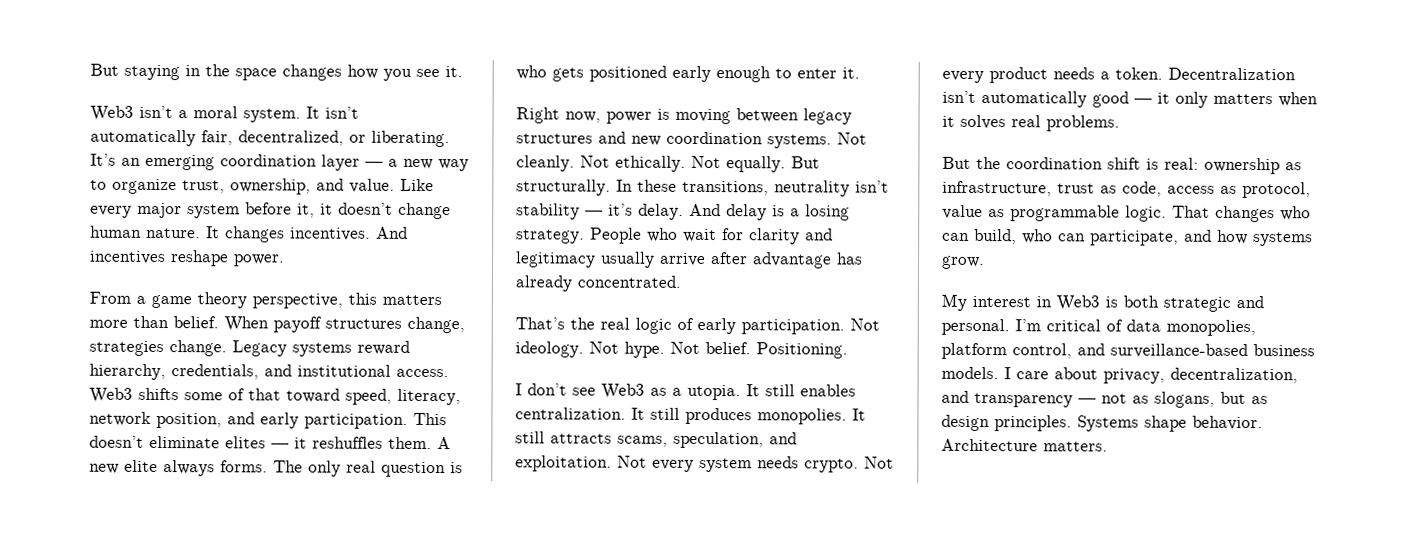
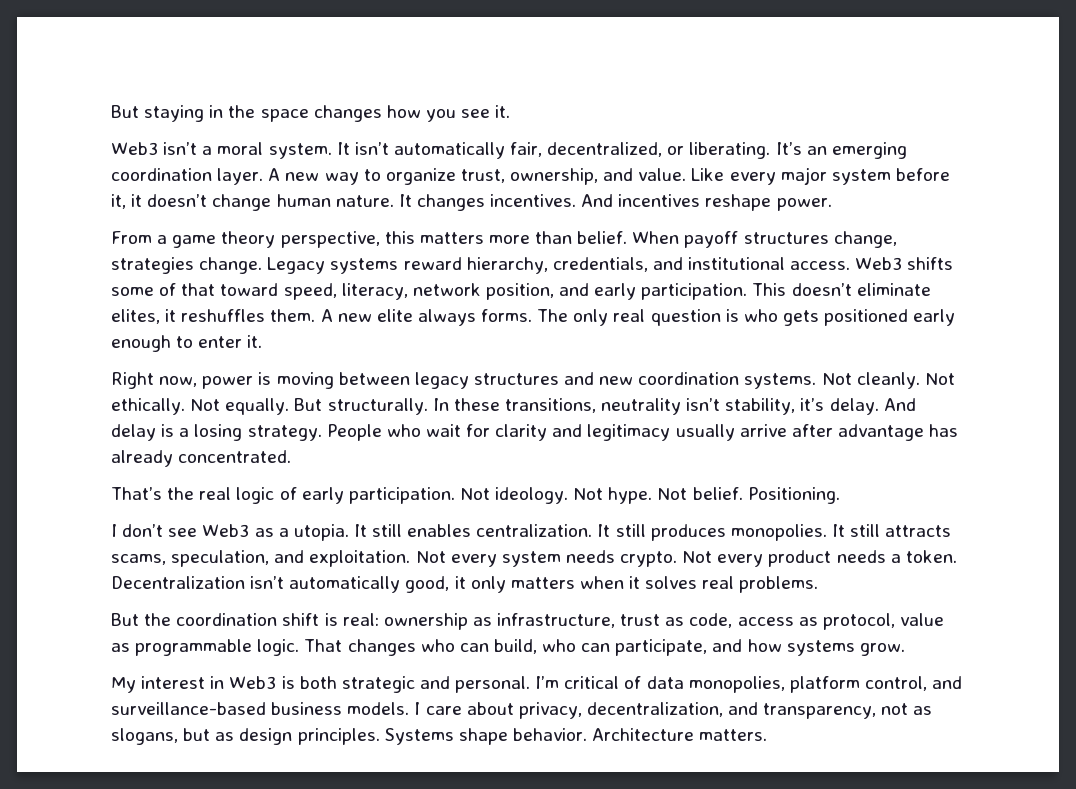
- It’s an emerging coordination layer — a new way to organize trust, ownership, and value.
+ It’s an emerging coordination layer. A new way to organize trust, ownership, and value.
- This doesn’t eliminate elites — it reshuffles them.
+ This doesn’t eliminate elites, it reshuffles them.
- In these transitions, neutrality isn’t stability — it’s delay.
+ In these transitions, neutrality isn’t stability, it’s delay.
- Decentralization isn’t automatically good — it only matters when it solves real problems.
+ Decentralization isn’t automatically good, it only matters when it solves real problems.
- I care about privacy, decentralization, and transparency — not as slogans, but as design principles.
+ I care about privacy, decentralization, and transparency, not as slogans, but as design principles.

